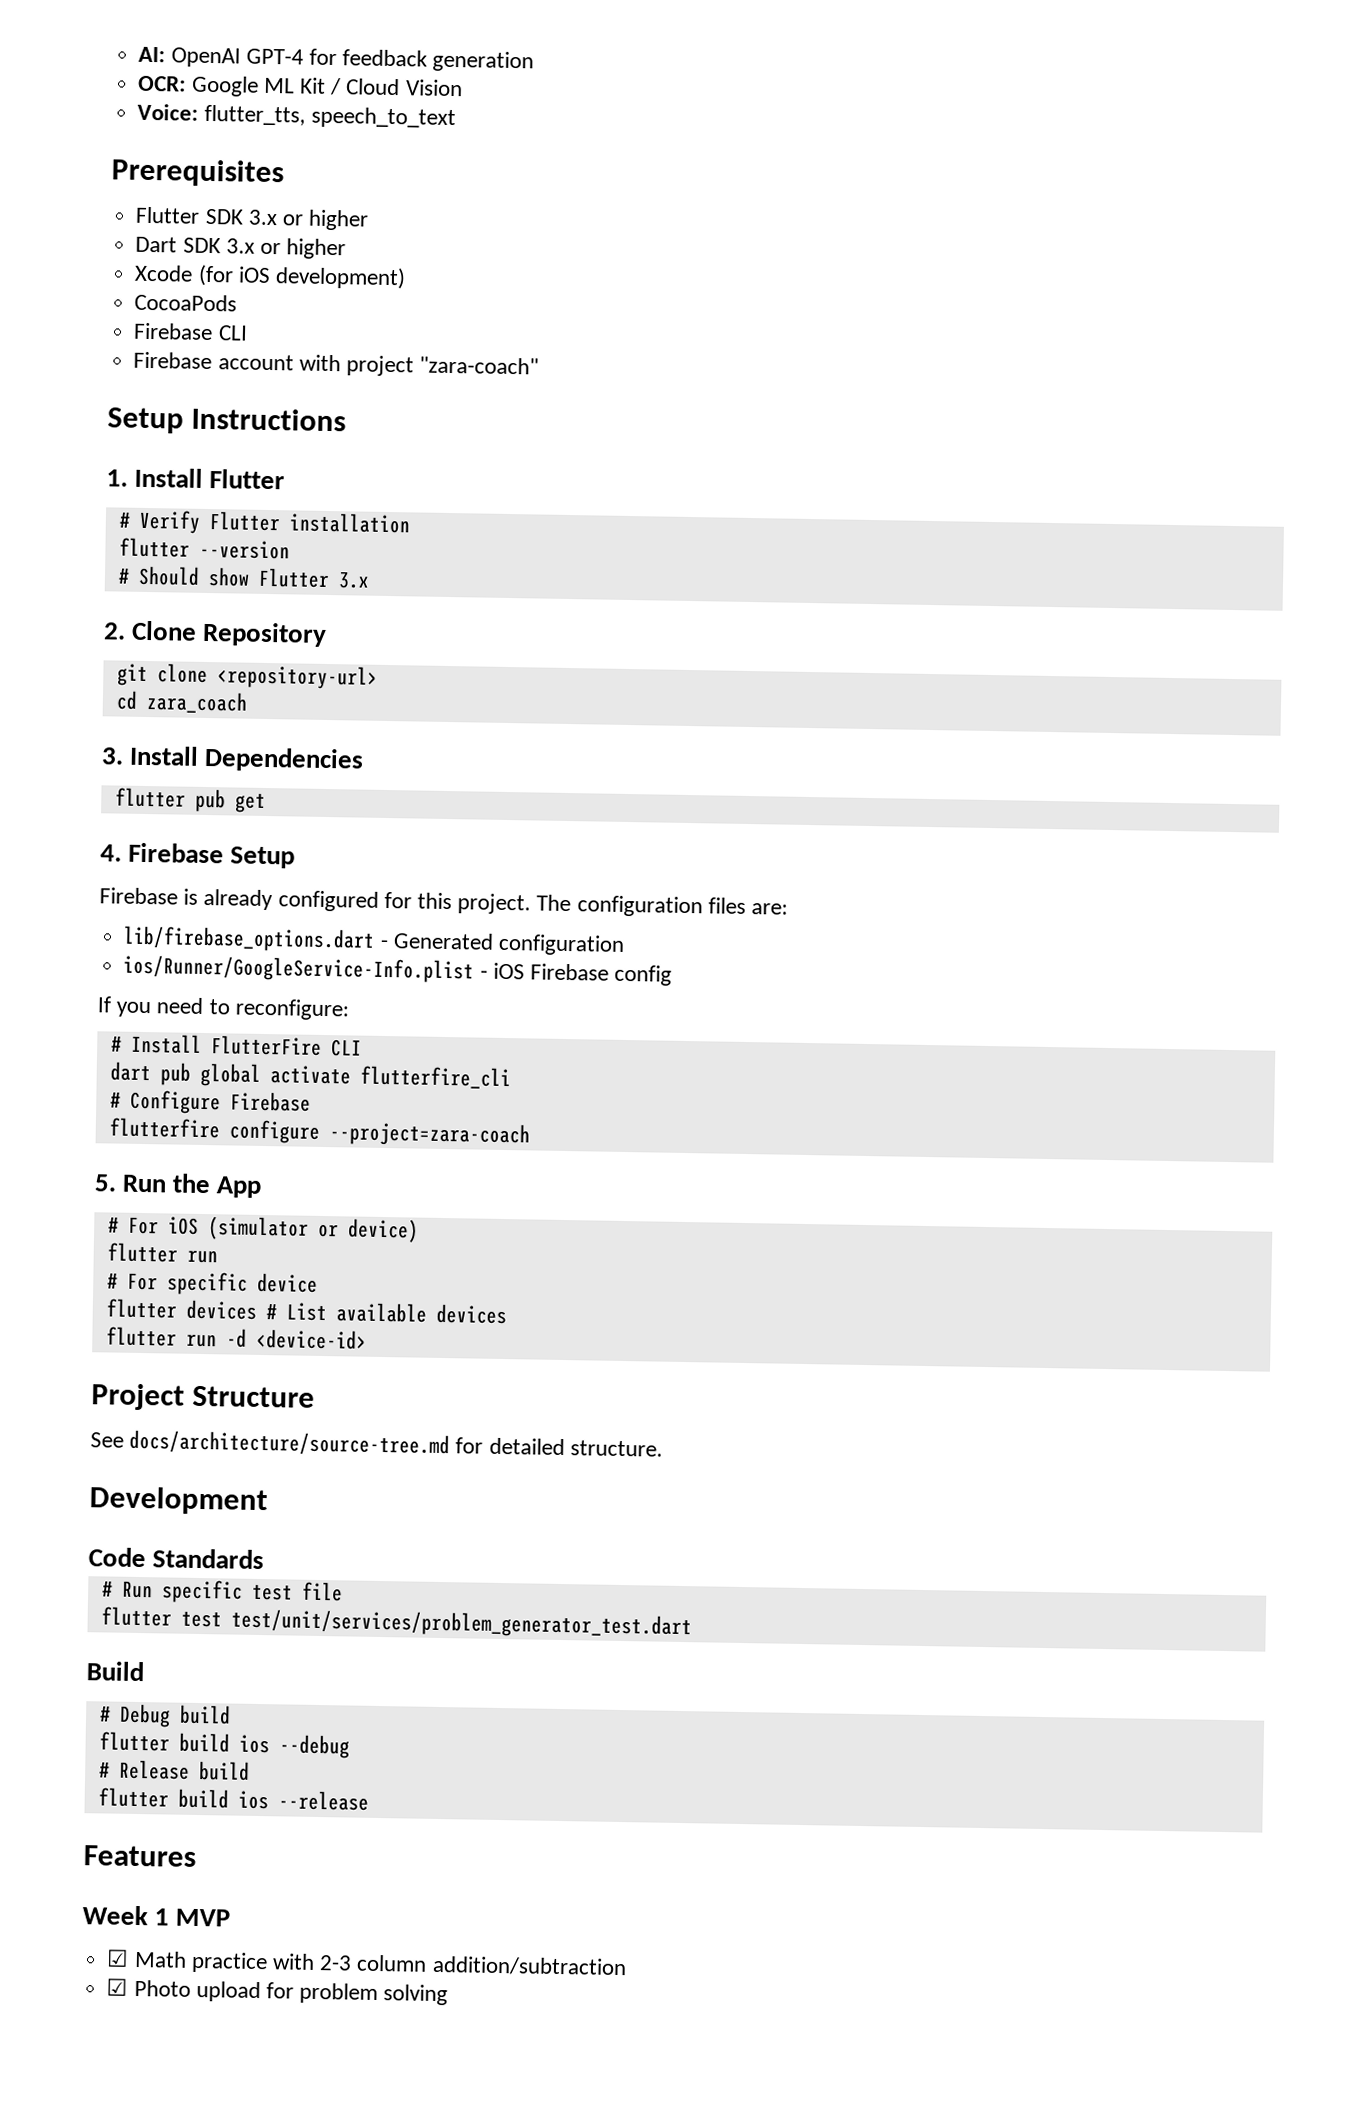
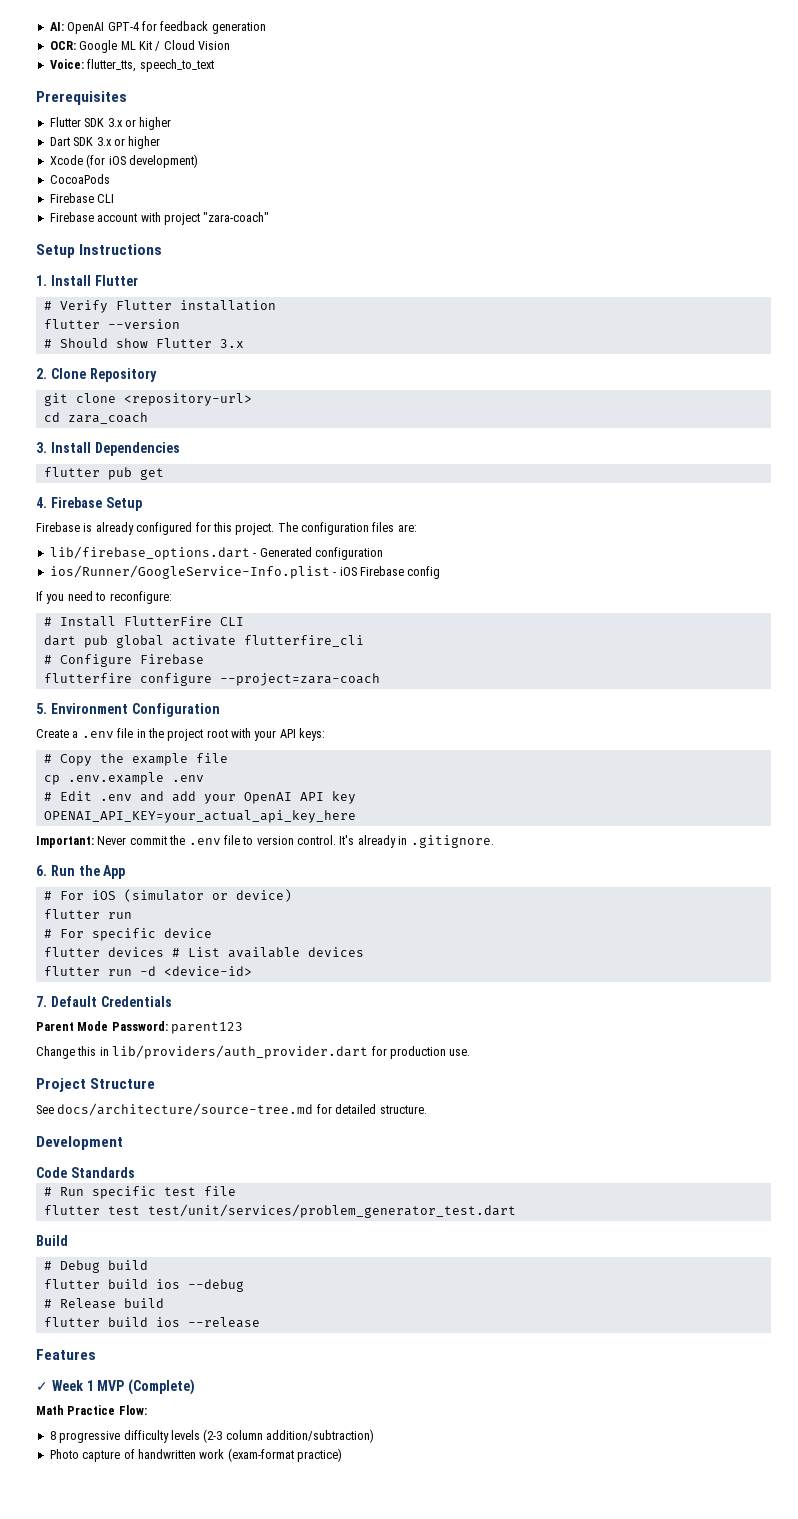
- 5. Run the App
+ 5. Environment Configuration
+ Create a .env file in the project root with your API keys:
+ # Copy the example file
+ cp .env.example .env
+ # Edit .env and add your OpenAI API key
+ OPENAI_API_KEY=your_actual_api_key_here
+ Important: Never commit the .env file to version control. It's already in .gitignore.
+ 6. Run the App
+ 7. Default Credentials
+ Parent Mode Password: parent123
+ Change this in lib/providers/auth_provider.dart for production use.
- Week 1 MVP
- ☑ Math practice with 2-3 column addition/subtraction
- ☑ Photo upload for problem solving
+ ✓ Week 1 MVP (Complete)
+ Math Practice Flow:
+ 8 progressive difficulty levels (2-3 column addition/subtraction)
+ Photo capture of handwritten work (exam-format practice)

